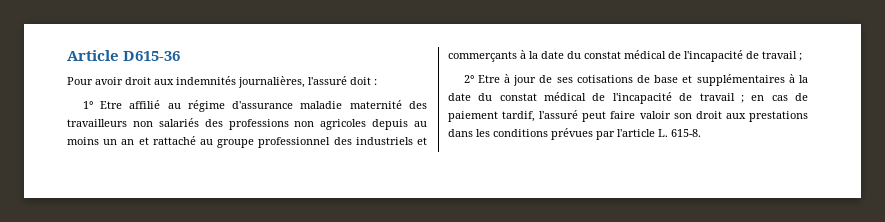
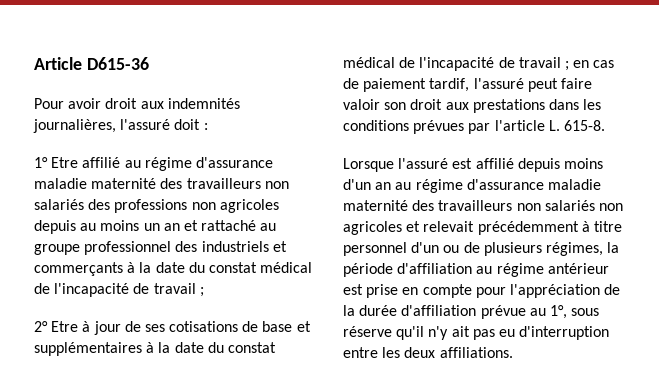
+ Lorsque l'assuré est affilié depuis moins d'un an au régime d'assurance maladie maternité des travailleurs non salariés non agricoles et relevait précédemment à titre personnel d'un ou de plusieurs régimes, la période d'affiliation au régime antérieur est prise en compte pour l'appréciation de la durée d'affiliation prévue au 1°, sous réserve qu'il n'y ait pas eu d'interruption entre les deux affiliations.

